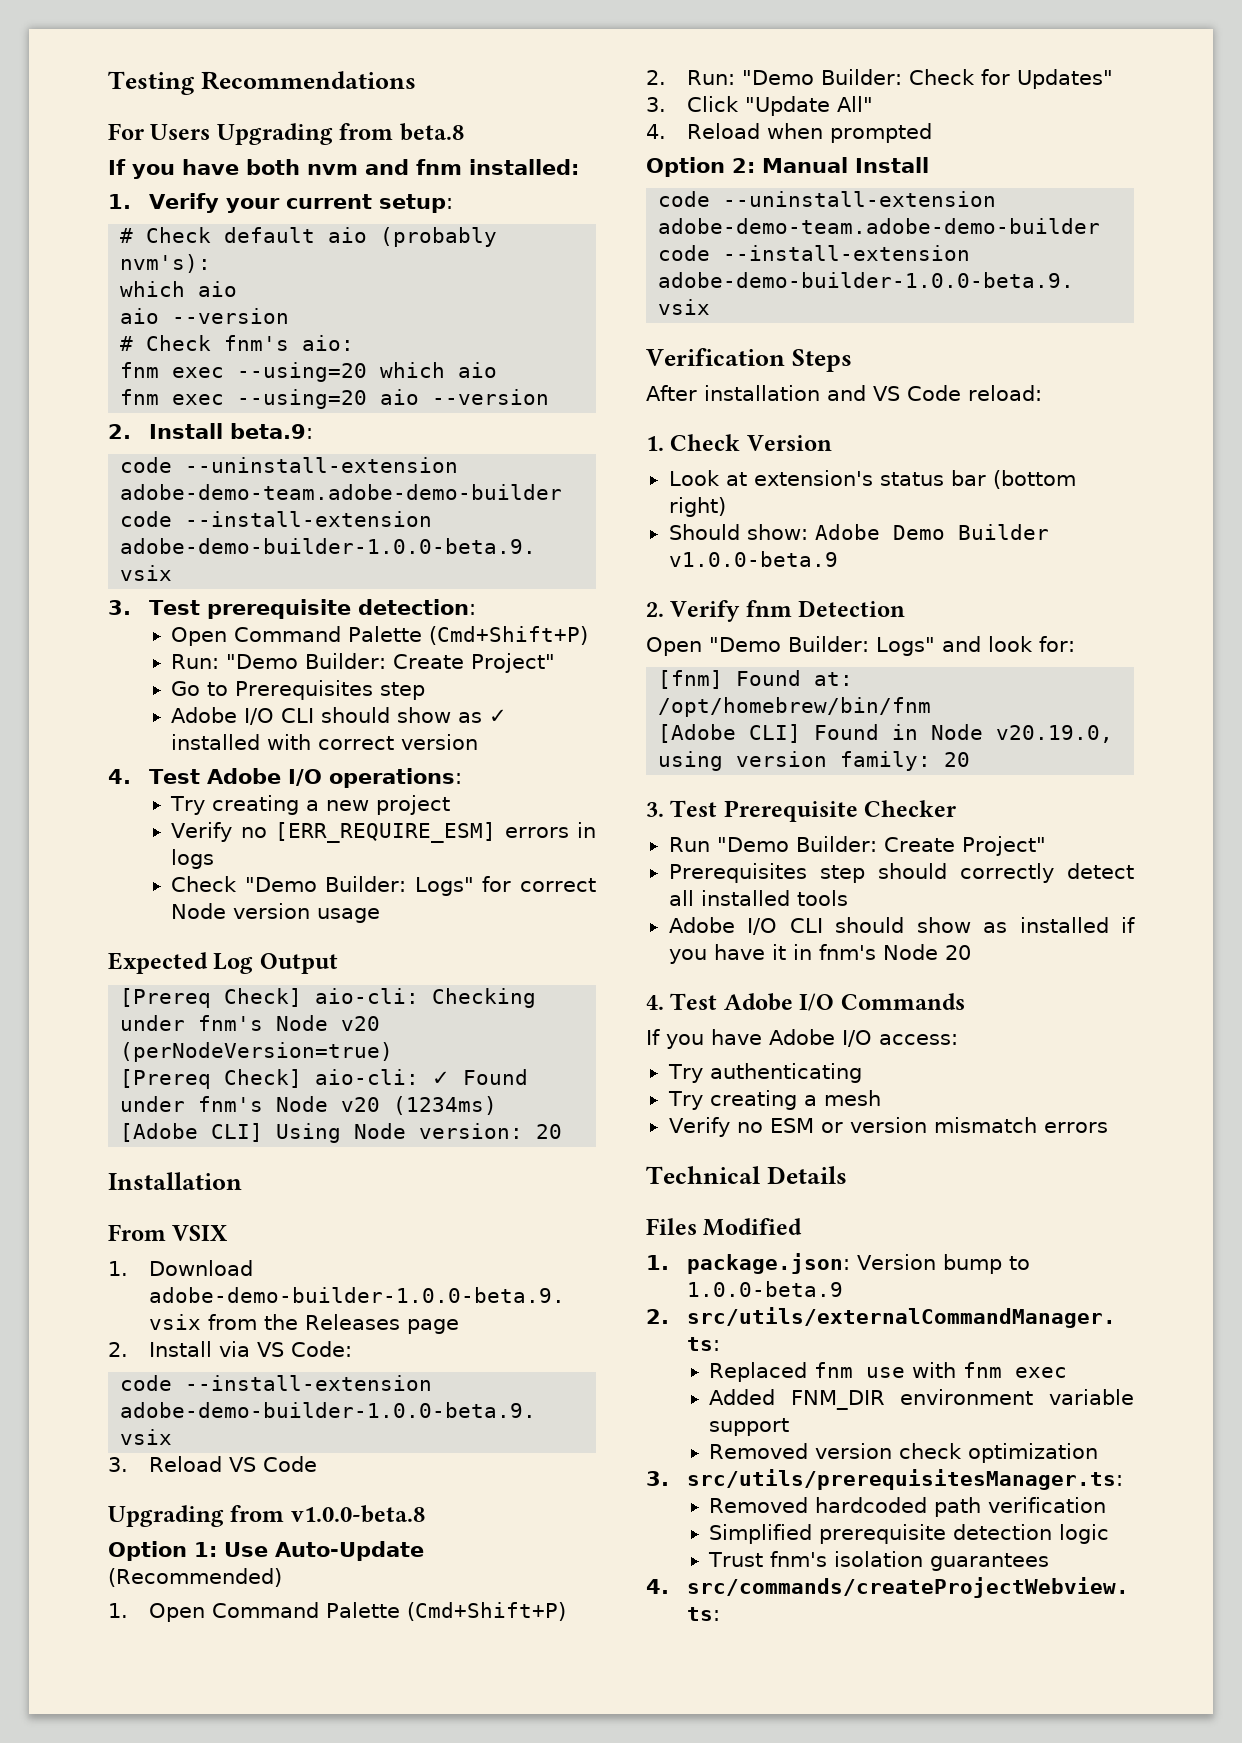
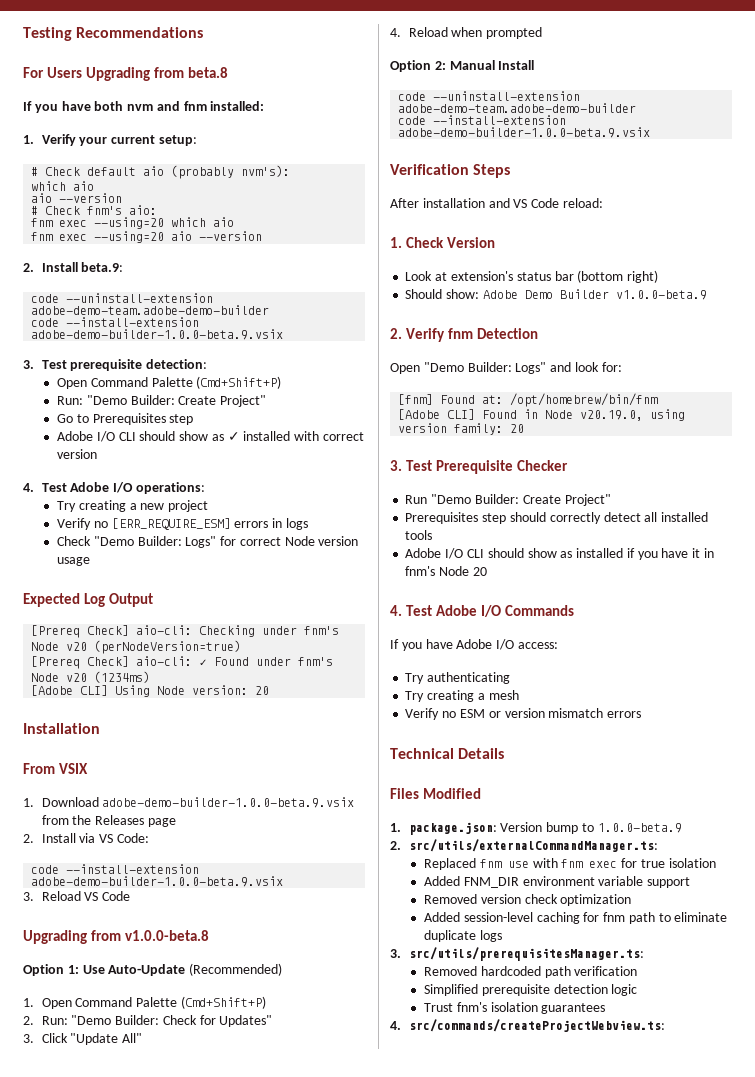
- Replaced fnm use with fnm exec
+ Replaced fnm use with fnm exec for true isolation
+ Added session-level caching for fnm path to eliminate duplicate logs

